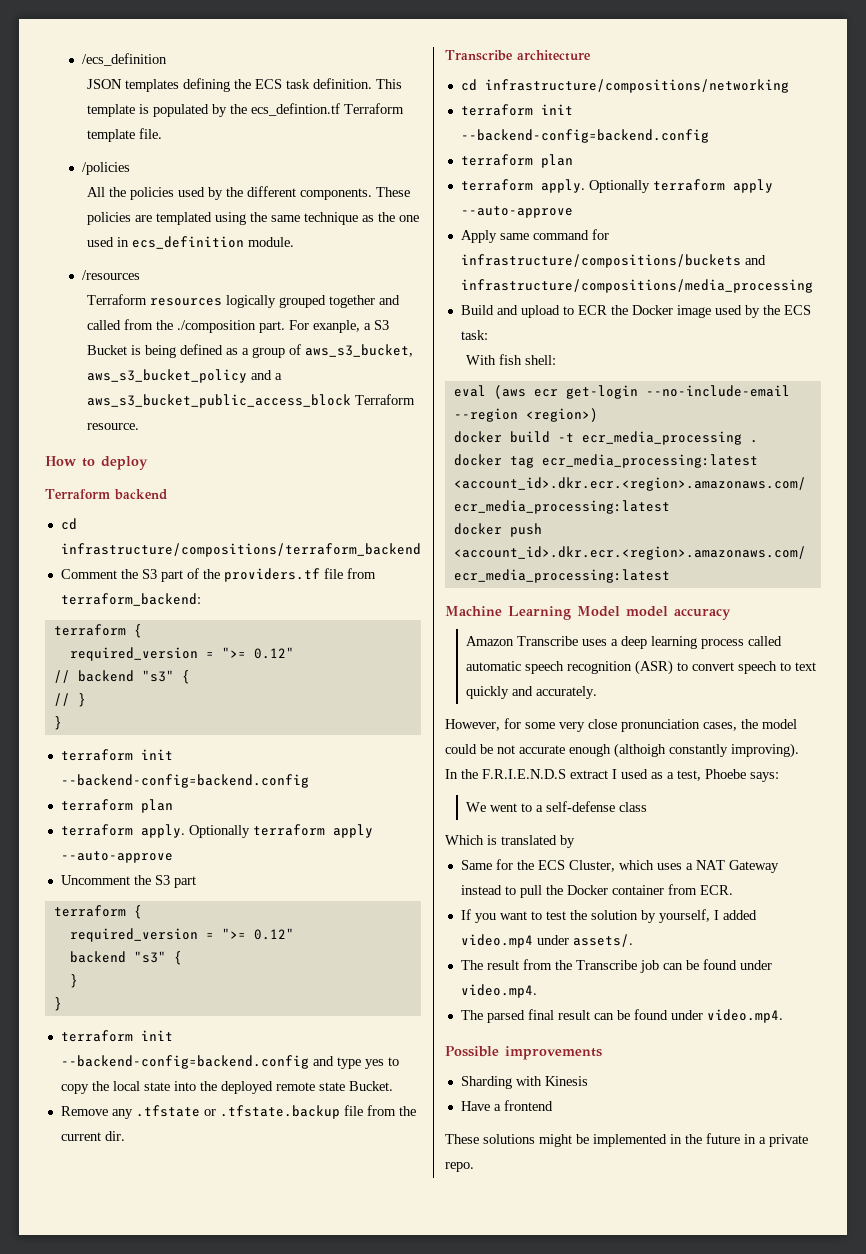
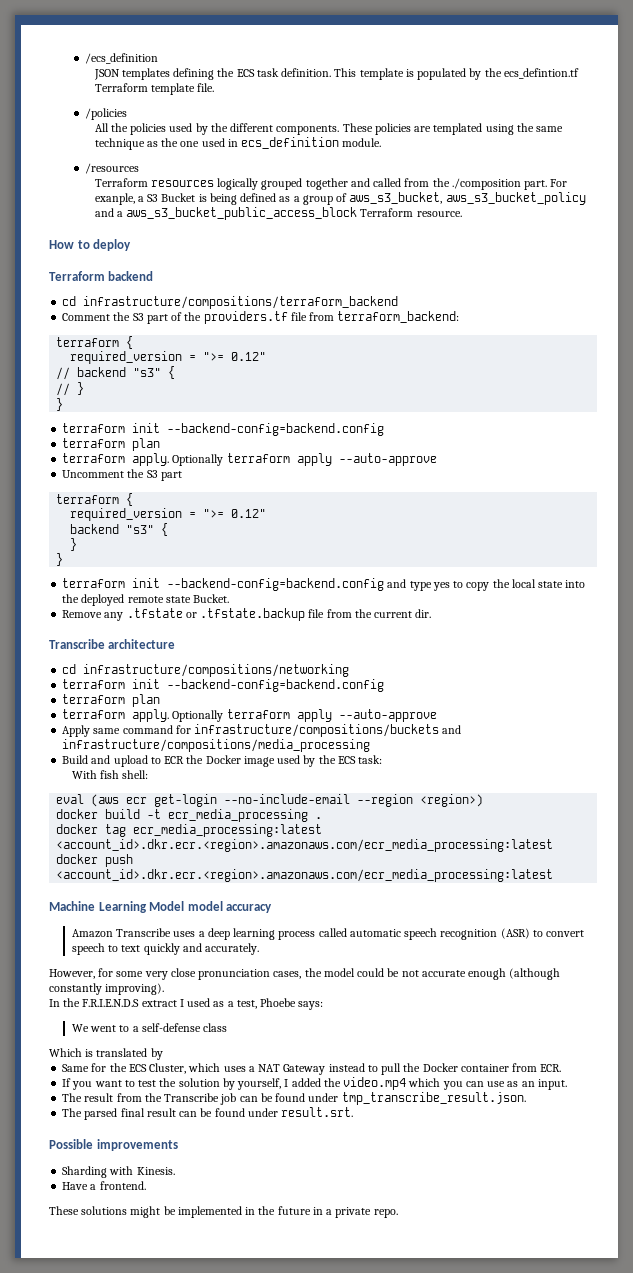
- However, for some very close pronunciation cases, the model could be not accurate enough (althoigh constantly improving).
+ However, for some very close pronunciation cases, the model could be not accurate enough (although constantly improving).
- If you want to test the solution by yourself, I added video.mp4 under assets/.
+ If you want to test the solution by yourself, I added the video.mp4 which you can use as an input.
- The result from the Transcribe job can be found under video.mp4.
+ The result from the Transcribe job can be found under tmp_transcribe_result.json.
- The parsed final result can be found under video.mp4.
+ The parsed final result can be found under result.srt.
- Sharding with Kinesis
+ Sharding with Kinesis.
- Have a frontend
+ Have a frontend.

